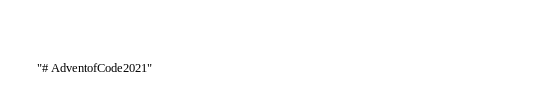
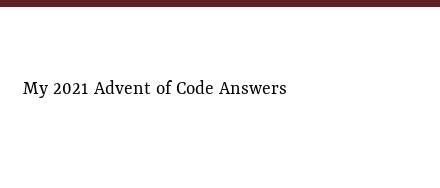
- "# AdventofCode2021"
+ My 2021 Advent of Code Answers

